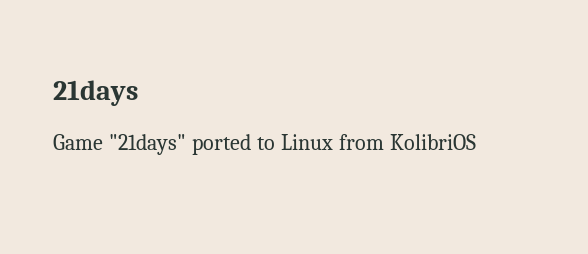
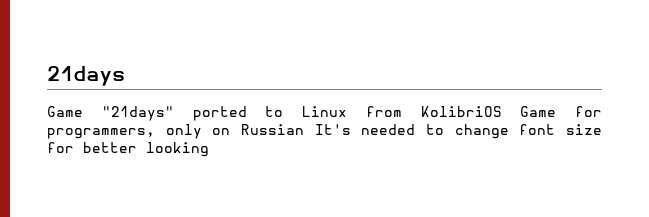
- Game "21days" ported to Linux from KolibriOS
+ Game "21days" ported to Linux from KolibriOS Game for programmers, only on Russian It's needed to change font size for better looking

